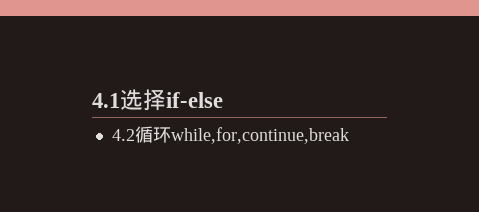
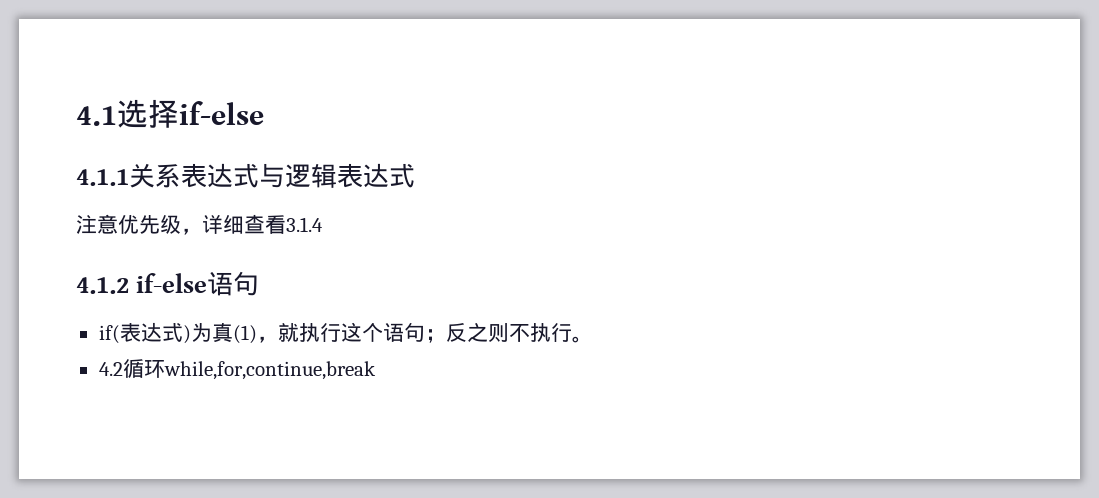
+ 4.1.1关系表达式与逻辑表达式
+ 注意优先级，详细查看3.1.4
+ 4.1.2 if-else语句
+ if(表达式)为真(1)，就执行这个语句；反之则不执行。

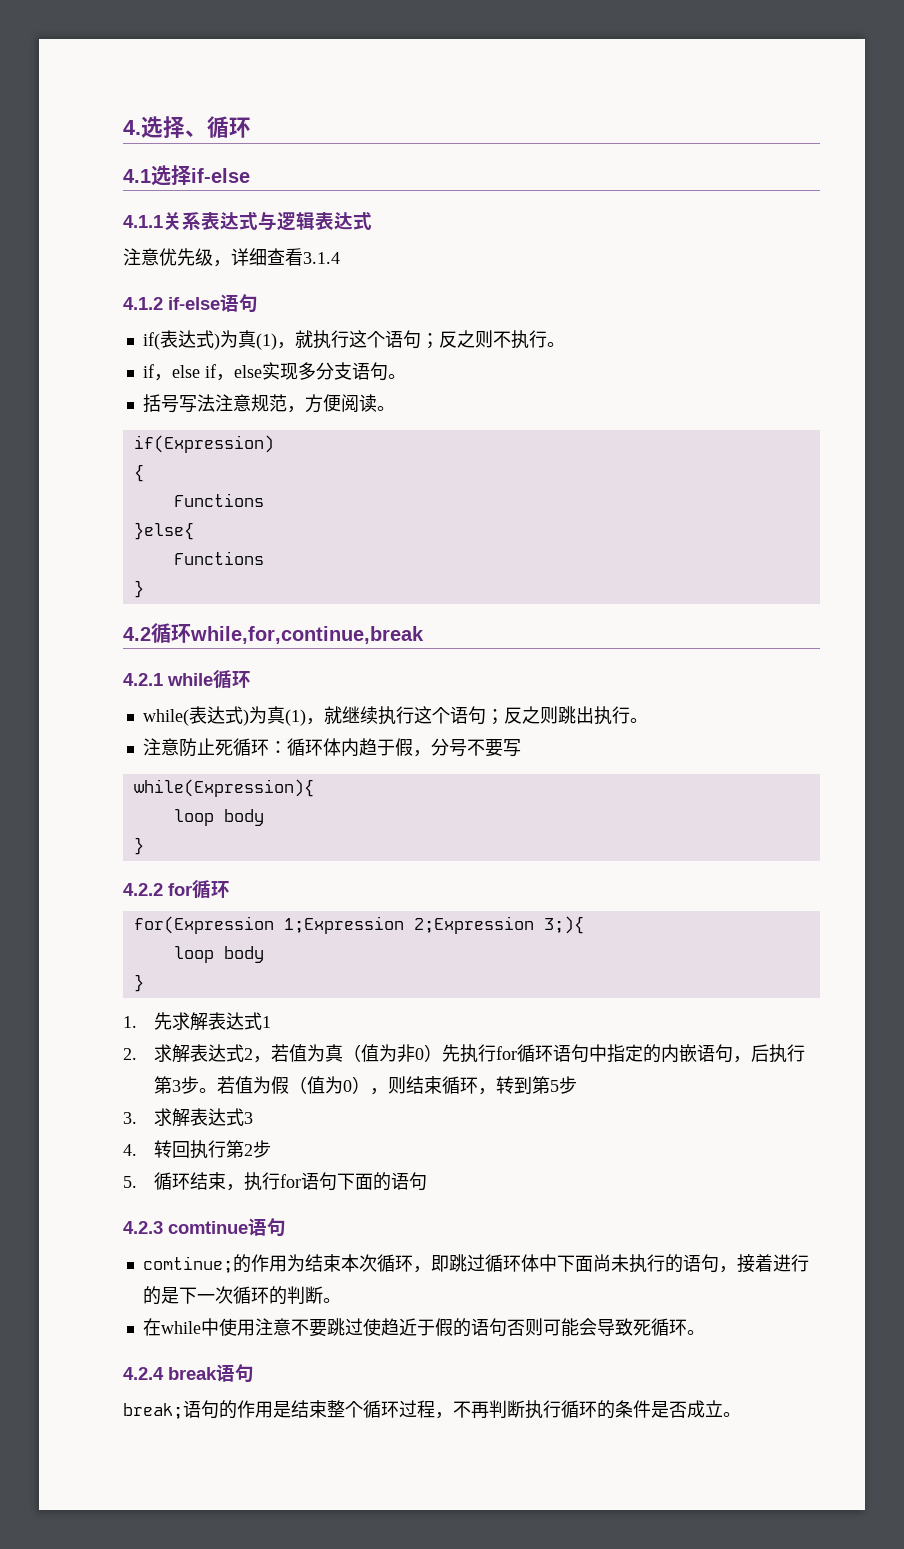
+ 4.选择、循环
+ if，else if，else实现多分支语句。
+ 括号写法注意规范，方便阅读。
+ if(Expression)
+ {
+ Functions
+ }else{
+ Functions
+ }
  4.2循环while,for,continue,break
+ 4.2.1 while循环
+ while(表达式)为真(1)，就继续执行这个语句；反之则跳出执行。
+ 注意防止死循环：循环体内趋于假，分号不要写
+ while(Expression){
+ loop body
+ }
+ 4.2.2 for循环
+ for(Expression 1;Expression 2;Expression 3;){
+ loop body
+ }
+ 1.先求解表达式1
+ 2.求解表达式2，若值为真（值为非0）先执行for循环语句中指定的内嵌语句，后执行第3步。若值为假（值为0），则结束循环，转到第5步
+ 3.求解表达式3
+ 4.转回执行第2步
+ 5.循环结束，执行for语句下面的语句
+ 4.2.3 comtinue语句
+ comtinue;的作用为结束本次循环，即跳过循环体中下面尚未执行的语句，接着进行的是下一次循环的判断。
+ 在while中使用注意不要跳过使趋近于假的语句否则可能会导致死循环。
+ 4.2.4 break语句
+ break;语句的作用是结束整个循环过程，不再判断执行循环的条件是否成立。

